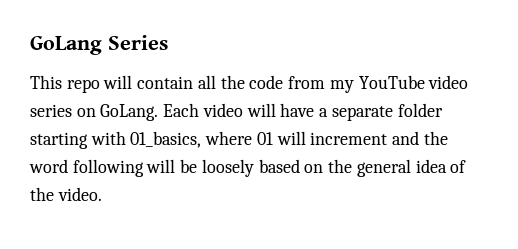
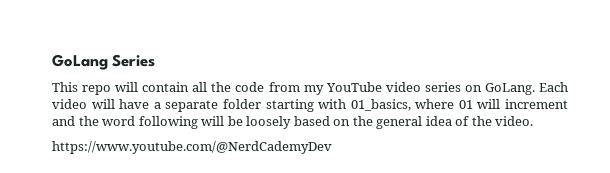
+ https://www.youtube.com/@NerdCademyDev

